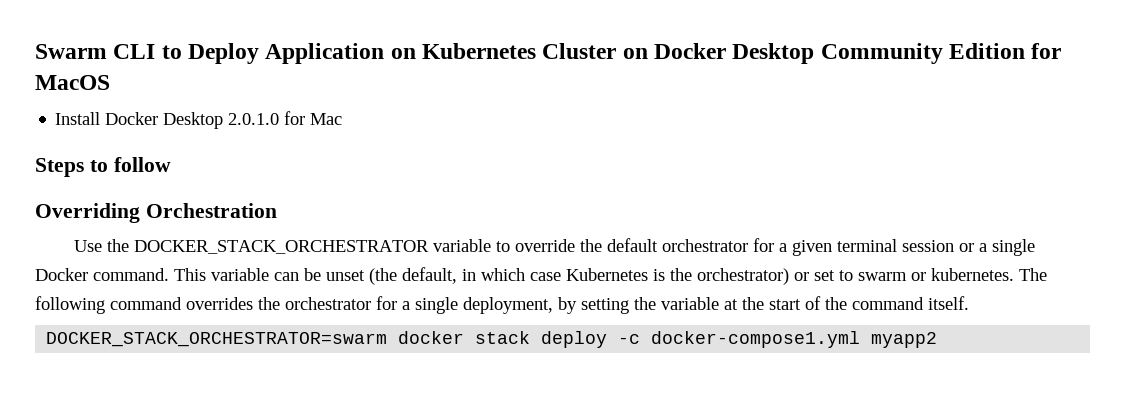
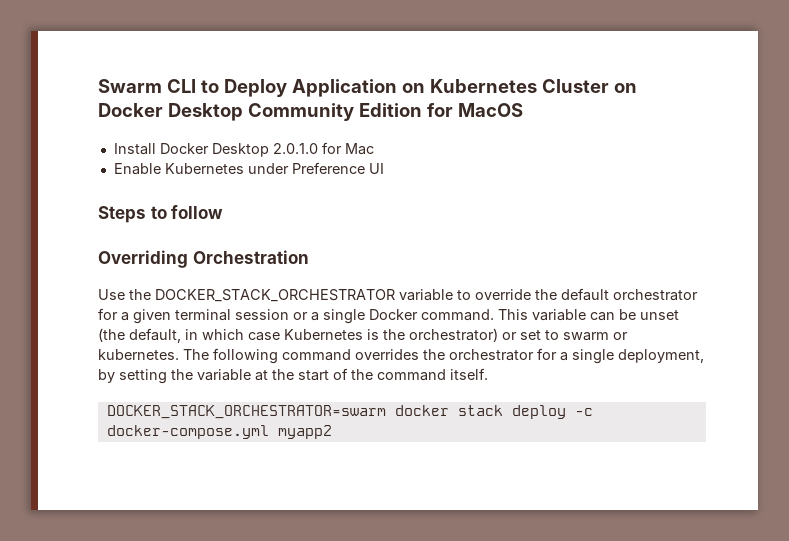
+ Enable Kubernetes under Preference UI
- DOCKER_STACK_ORCHESTRATOR=swarm docker stack deploy -c docker-compose1.yml myapp2
+ DOCKER_STACK_ORCHESTRATOR=swarm docker stack deploy -c docker-compose.yml myapp2

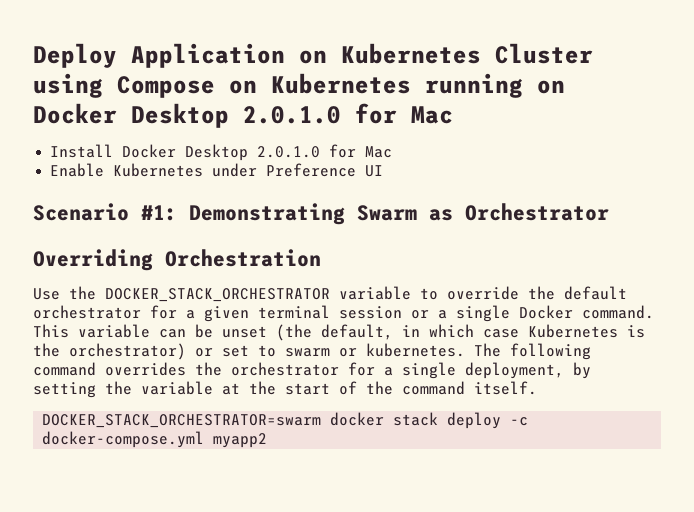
- Swarm CLI to Deploy Application on Kubernetes Cluster on Docker Desktop Community Edition for MacOS
+ Deploy Application on Kubernetes Cluster using Compose on Kubernetes running on Docker Desktop 2.0.1.0 for Mac
- Steps to follow
+ Scenario #1: Demonstrating Swarm as Orchestrator

